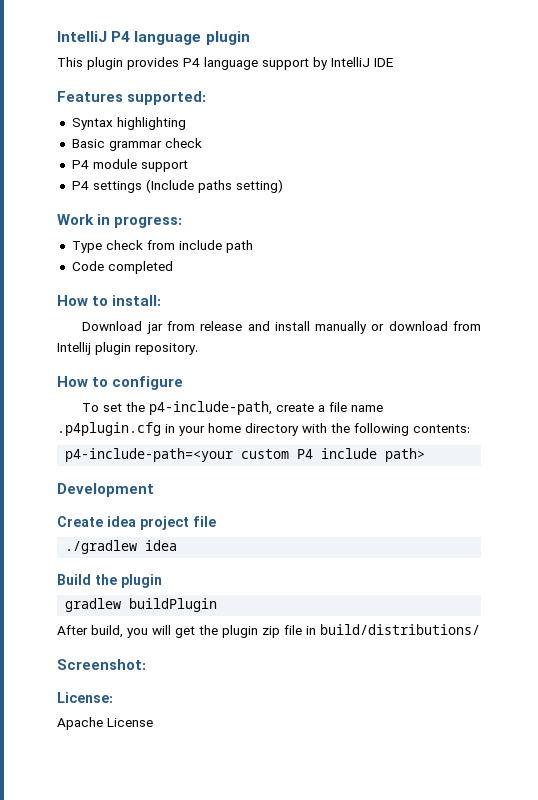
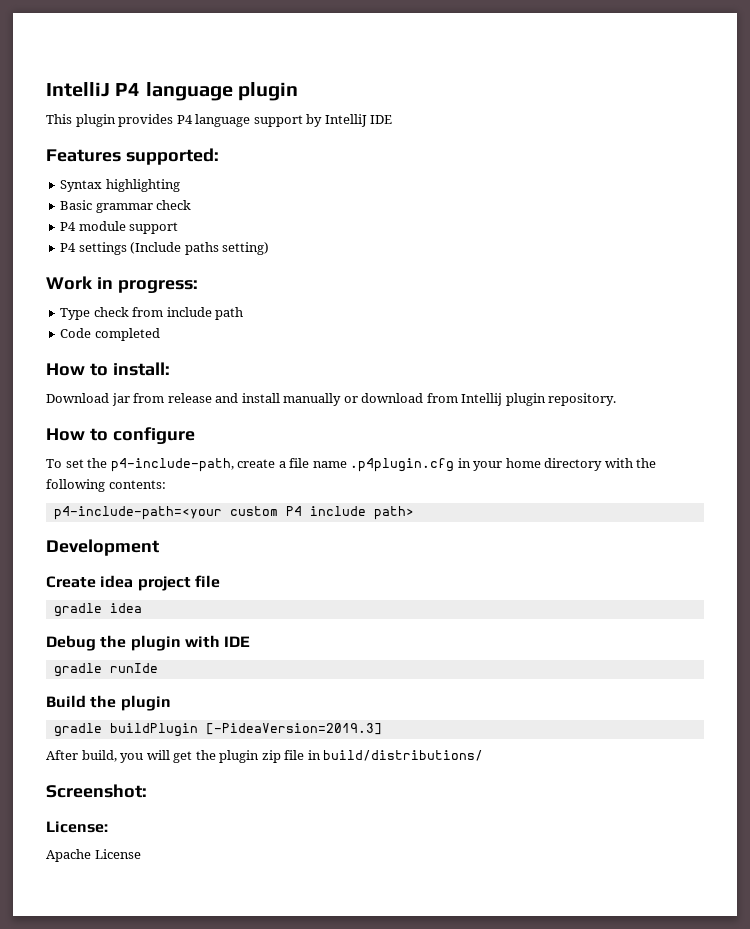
- ./gradlew idea
+ gradle idea
+ Debug the plugin with IDE
+ gradle runIde
- gradlew buildPlugin
+ gradle buildPlugin [-PideaVersion=2019.3]

